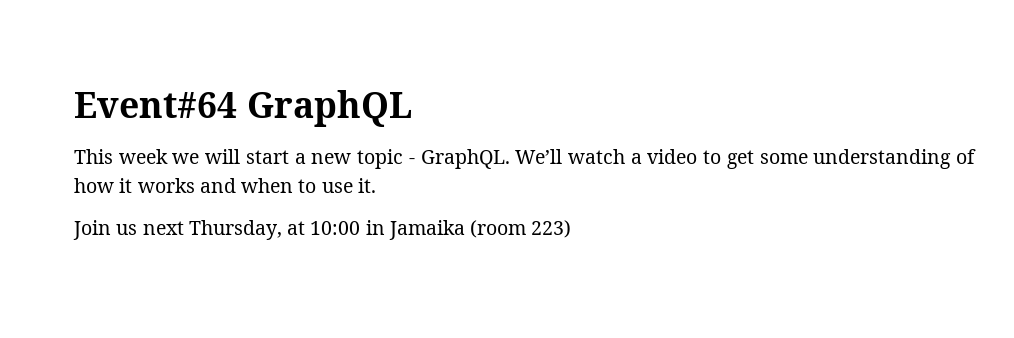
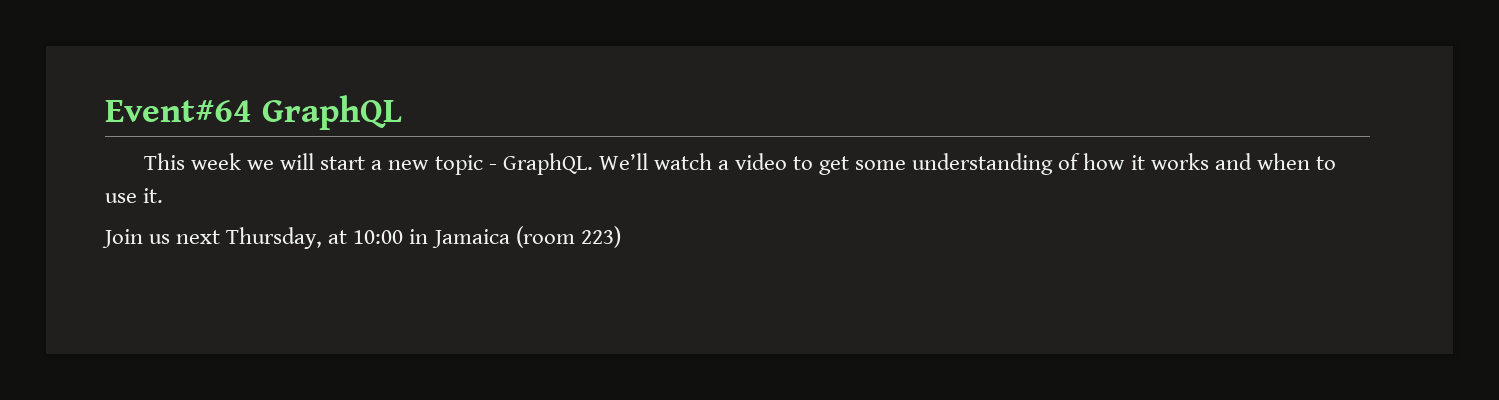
- Join us next Thursday, at 10:00 in Jamaika (room 223)
+ Join us next Thursday, at 10:00 in Jamaica (room 223)

